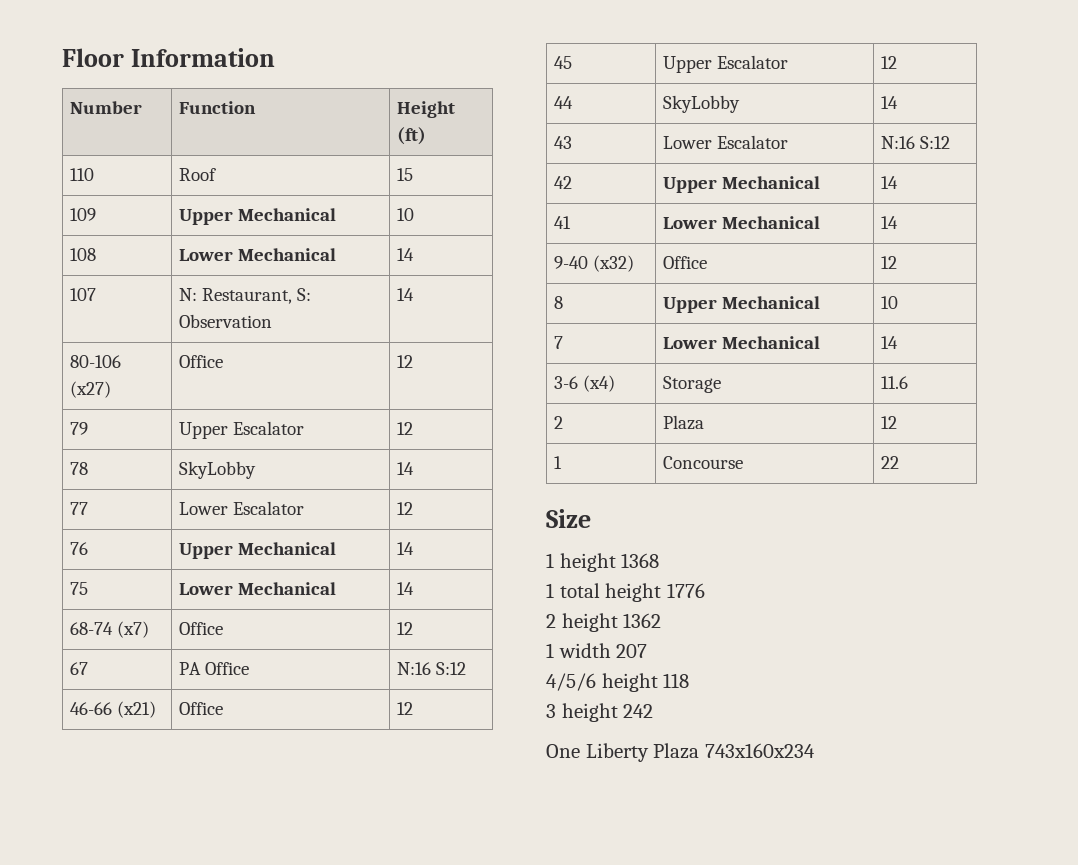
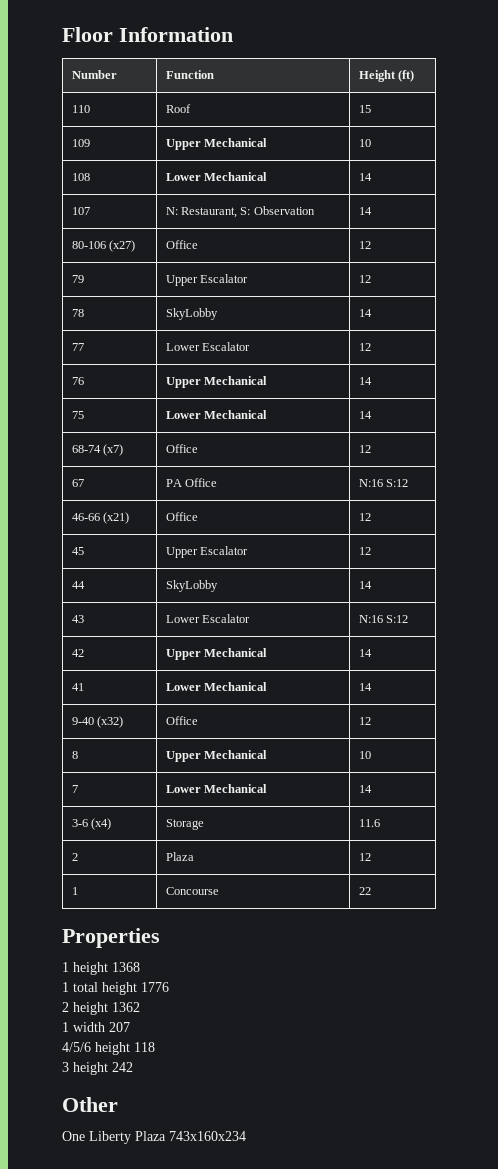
- Size
+ Properties
+ Other

